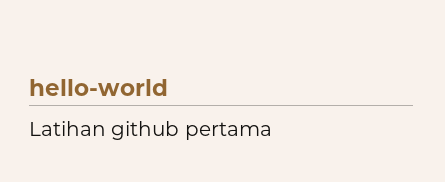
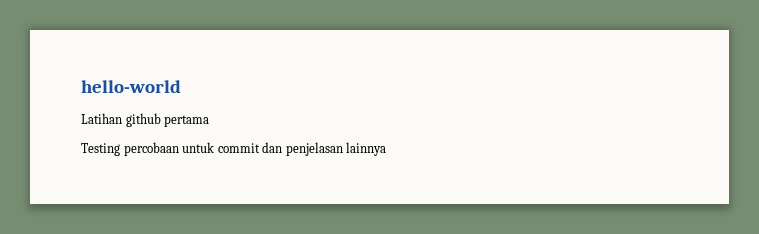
+ Testing percobaan untuk commit dan penjelasan lainnya

